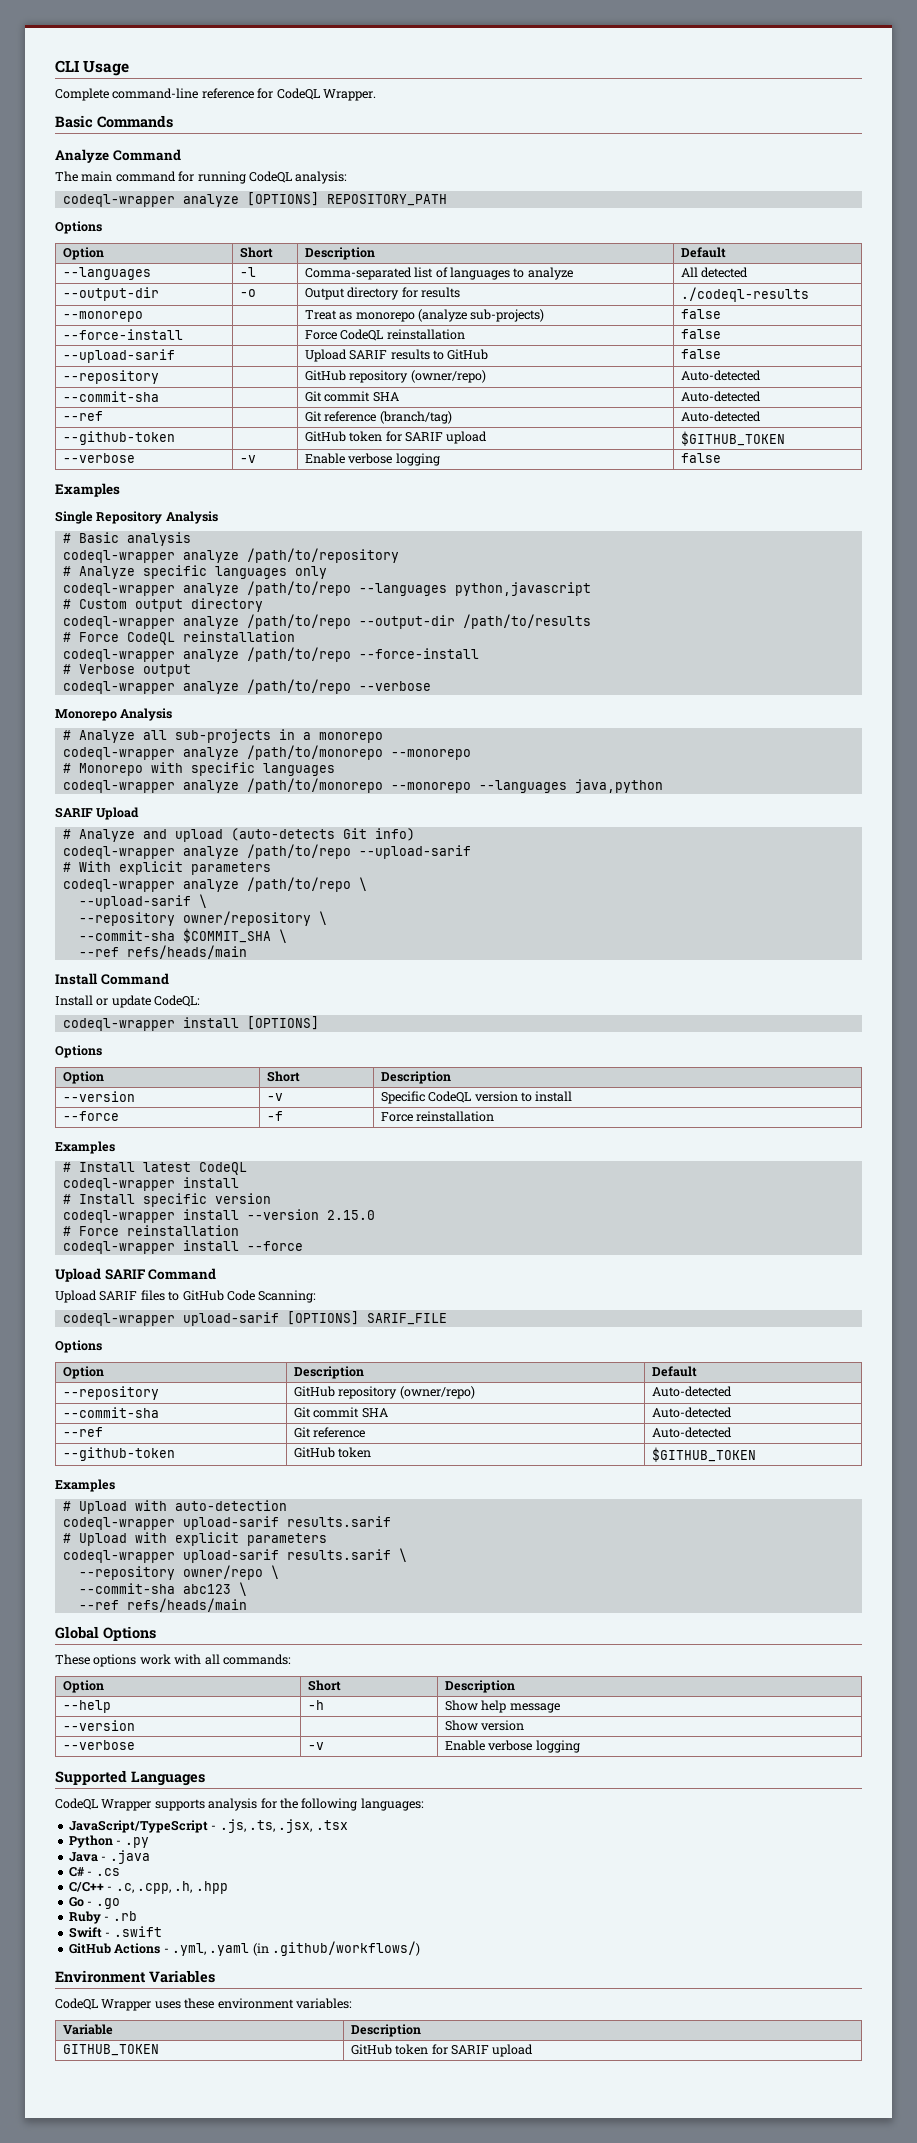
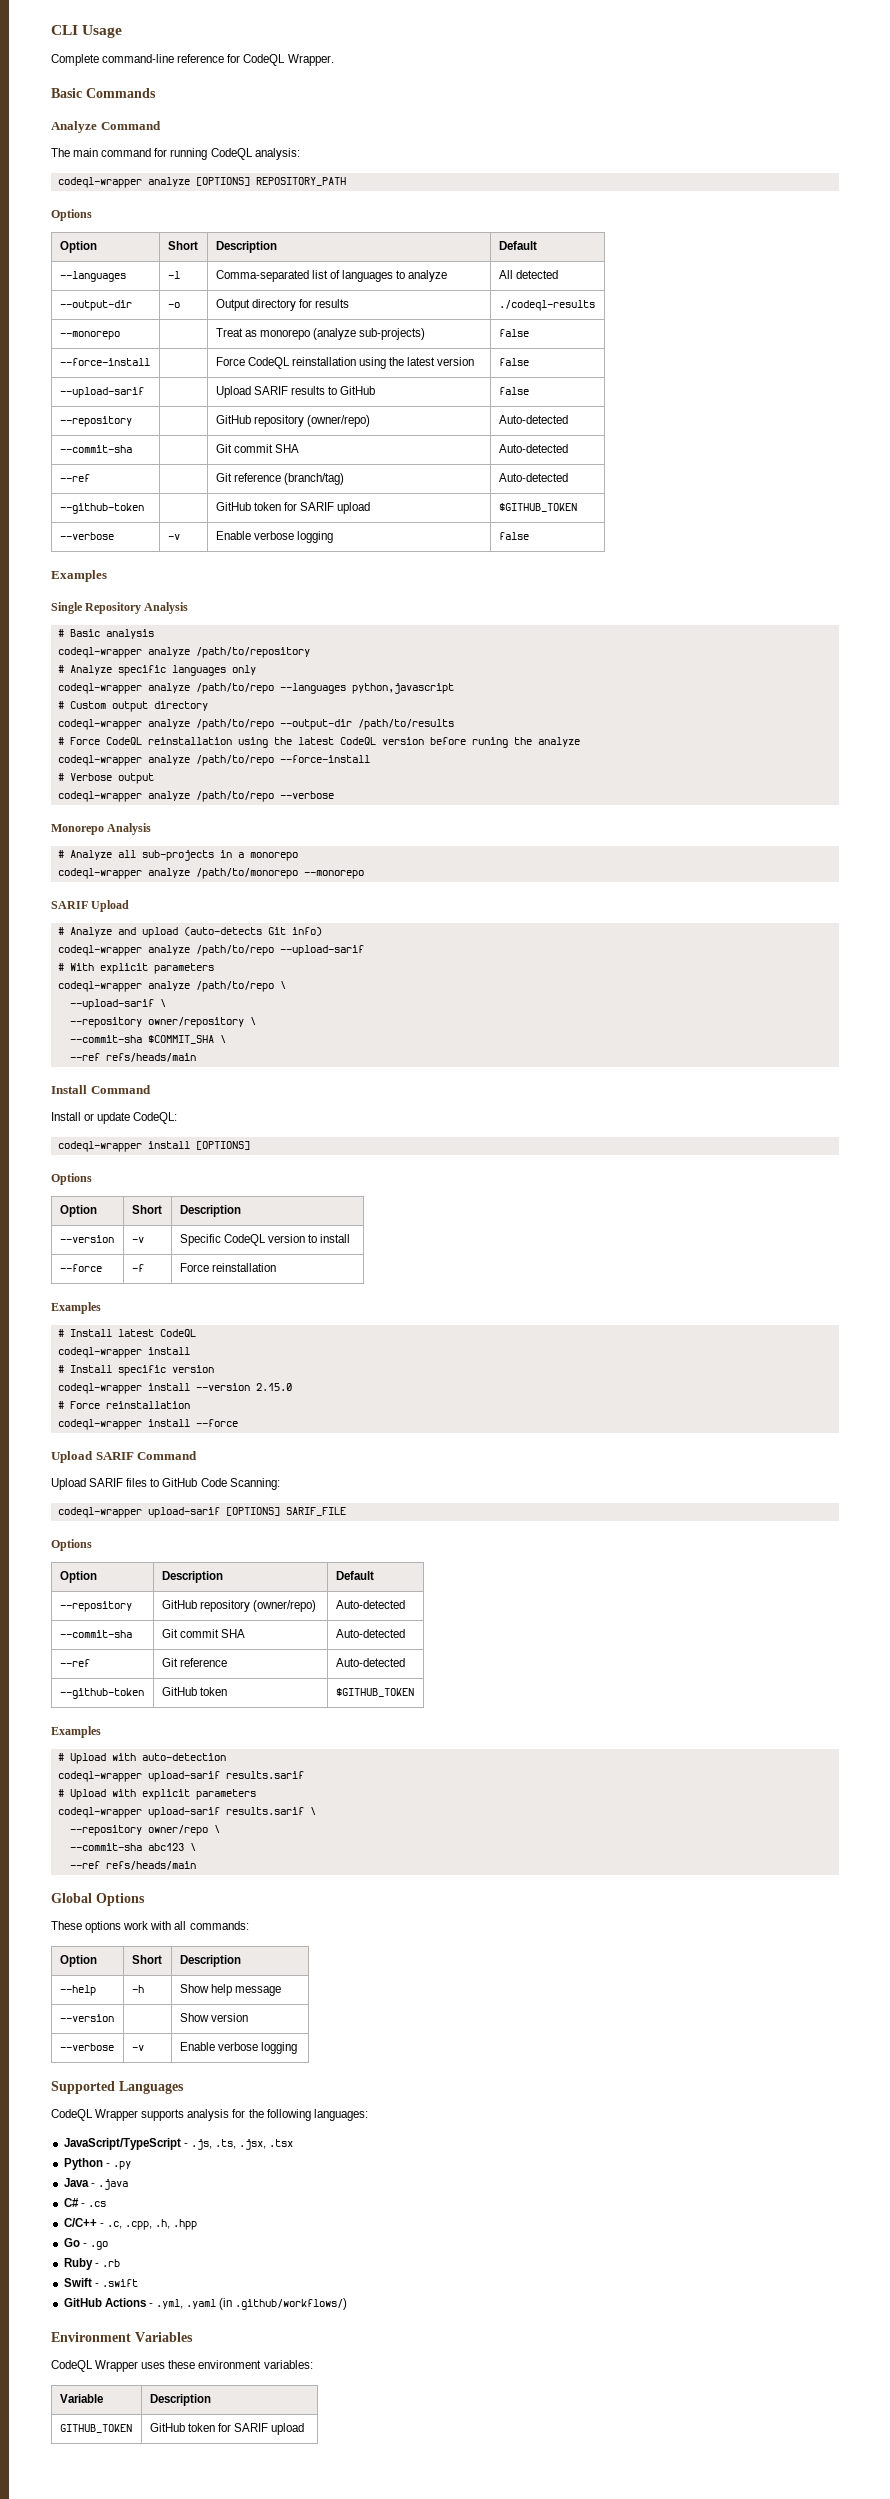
- --force-install | | Force CodeQL reinstallation | false
+ --force-install | | Force CodeQL reinstallation using the latest version | false
- # Force CodeQL reinstallation
+ # Force CodeQL reinstallation using the latest CodeQL version before runing the analyze
- # Monorepo with specific languages
- codeql-wrapper analyze /path/to/monorepo --monorepo --languages java,python

